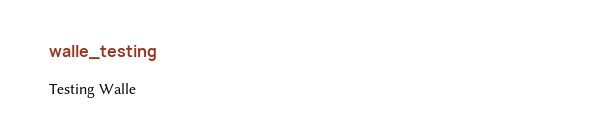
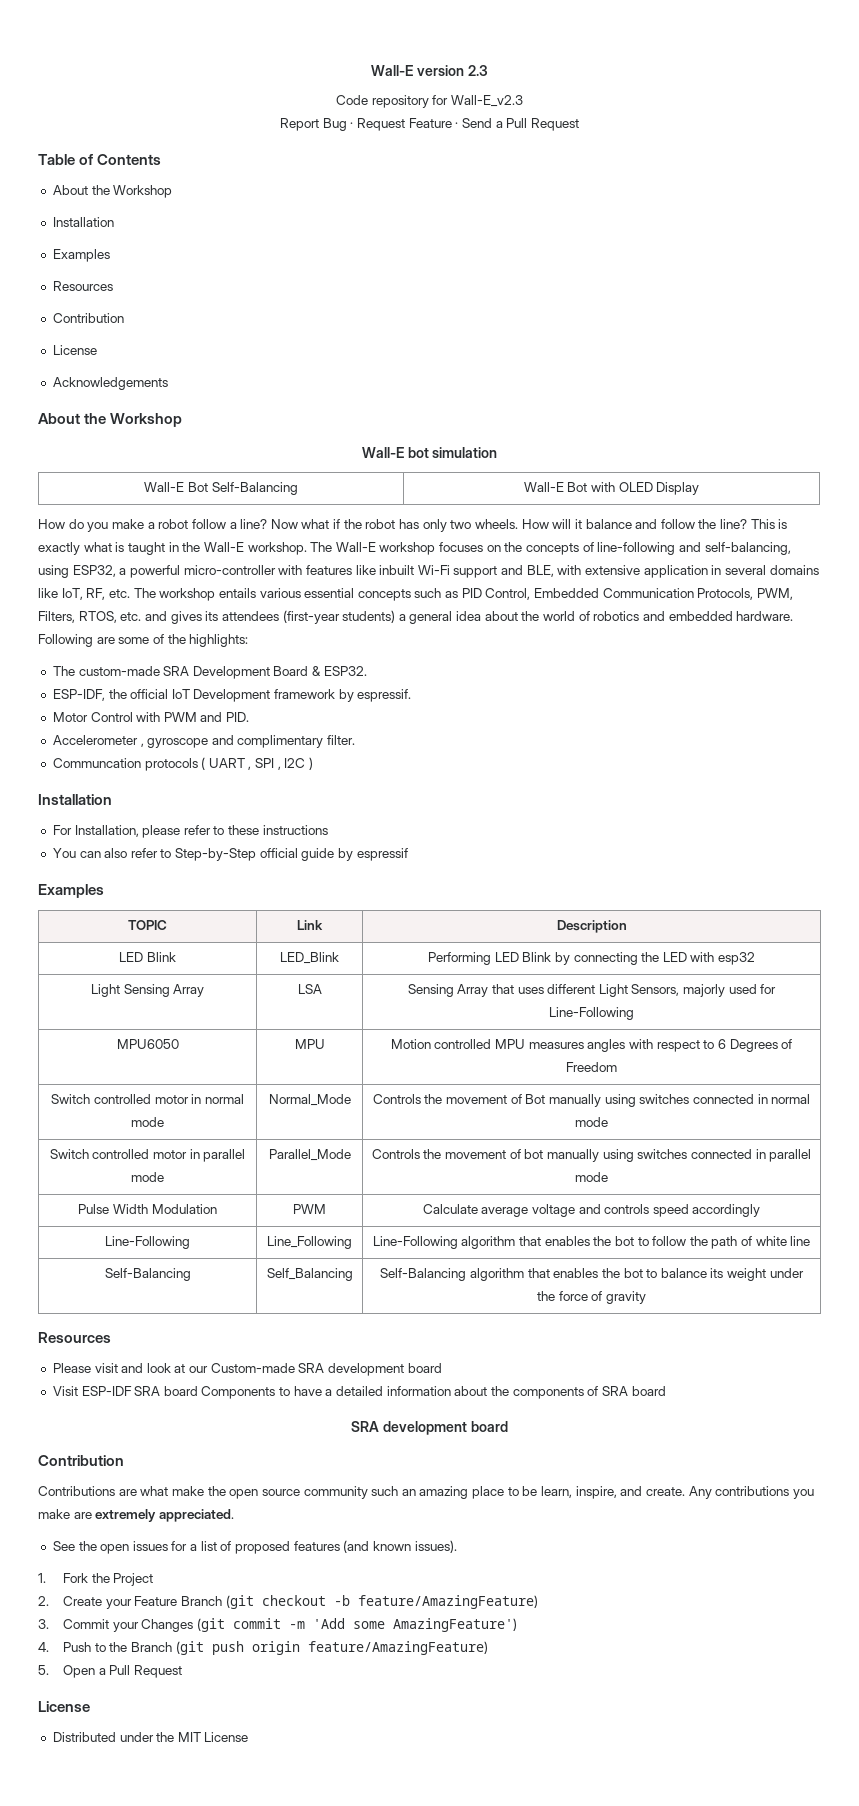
- walle_testing
- Testing Walle
+ Wall-E version 2.3
+ Code repository for Wall-E_v2.3
+ Report Bug · Request Feature · Send a Pull Request
+ Table of Contents
+ About the Workshop
+ Installation
+ Examples
+ Resources
+ Contribution
+ License
+ Acknowledgements
+ About the Workshop
+ Wall-E bot simulation
+ Wall-E Bot Self-Balancing | Wall-E Bot with OLED Display
+ How do you make a robot follow a line? Now what if the robot has only two wheels. How will it balance and follow the line? This is exactly what is taught in the Wall-E workshop. The Wall-E workshop focuses on the concepts of line-following and self-balancing, using ESP32, a powerful micro-controller with features like inbuilt Wi-Fi support and BLE, with extensive application in several domains like IoT, RF, etc. The workshop entails various essential concepts such as PID Control, Embedded Communication Protocols, PWM, Filters, RTOS, etc. and gives its attendees (first-year students) a general idea about the world of robotics and embedded hardware. Following are some of the highlights:
+ The custom-made SRA Development Board & ESP32.
+ ESP-IDF, the official IoT Development framework by espressif.
+ Motor Control with PWM and PID.
+ Accelerometer , gyroscope and complimentary filter.
+ Communcation protocols ( UART , SPI , I2C )
+ Installation
+ For Installation, please refer to these instructions
+ You can also refer to Step-by-Step official guide by espressif
+ Examples
+ TOPIC | Link | Description
+ LED Blink | LED_Blink | Performing LED Blink by connecting the LED with esp32
+ Light Sensing Array | LSA | Sensing Array that uses different Light Sensors, majorly used for Line-Following
+ MPU6050 | MPU | Motion controlled MPU measures angles with respect to 6 Degrees of Freedom
+ Switch controlled motor in normal mode | Normal_Mode | Controls the movement of Bot manually using switches connected in normal mode
+ Switch controlled motor in parallel mode | Parallel_Mode | Controls the movement of bot manually using switches connected in parallel mode
+ Pulse Width Modulation | PWM | Calculate average voltage and controls speed accordingly
+ Line-Following | Line_Following | Line-Following algorithm that enables the bot to follow the path of white line
+ Self-Balancing | Self_Balancing | Self-Balancing algorithm that enables the bot to balance its weight under the force of gravity
+ Resources
+ Please visit and look at our Custom-made SRA development board
+ Visit ESP-IDF SRA board Components to have a detailed information about the components of SRA board
+ SRA development board
+ Contribution
+ Contributions are what make the open source community such an amazing place to be learn, inspire, and create. Any contributions you make are extremely appreciated.
+ See the open issues for a list of proposed features (and known issues).
+ 1. Fork the Project
+ 2. Create your Feature Branch (git checkout -b feature/AmazingFeature)
+ 3. Commit your Changes (git commit -m 'Add some AmazingFeature')
+ 4. Push to the Branch (git push origin feature/AmazingFeature)
+ 5. Open a Pull Request
+ License
+ Distributed under the MIT License

